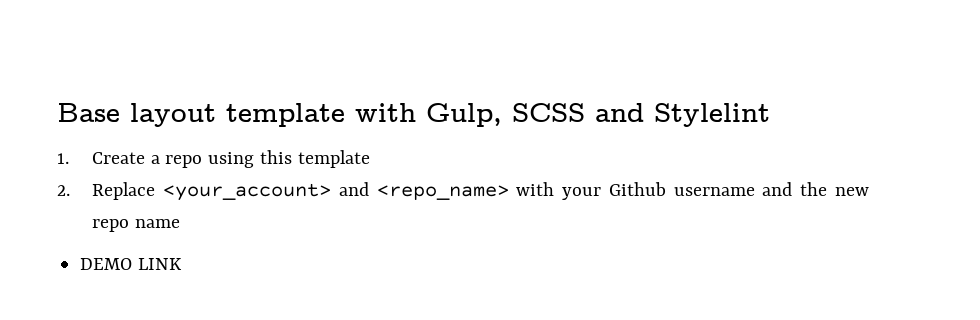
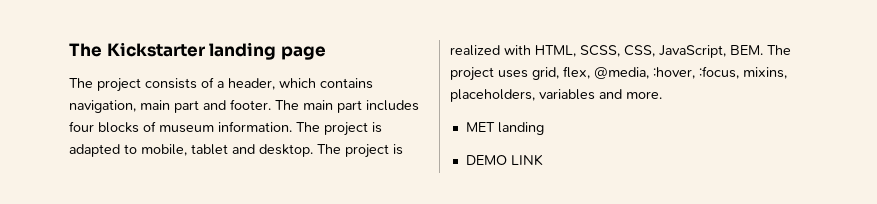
- Base layout template with Gulp, SCSS and Stylelint
- 1. Create a repo using this template
- 2. Replace <your_account> and <repo_name> with your Github username and the new repo name
+ The Kickstarter landing page
+ The project consists of a header, which contains navigation, main part and footer. The main part includes four blocks of museum information. The project is adapted to mobile, tablet and desktop. The project is realized with HTML, SCSS, CSS, JavaScript, BEM. The project uses grid, flex, @media, :hover, :focus, mixins, placeholders, variables and more.
+ MET landing

